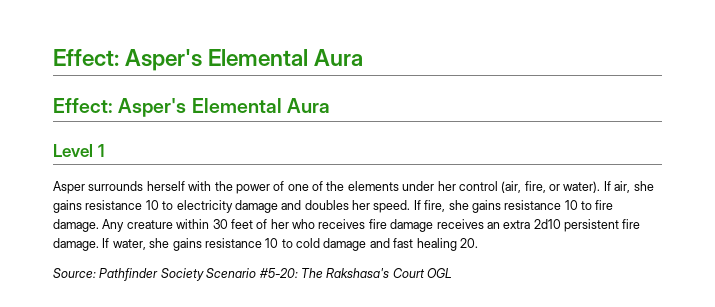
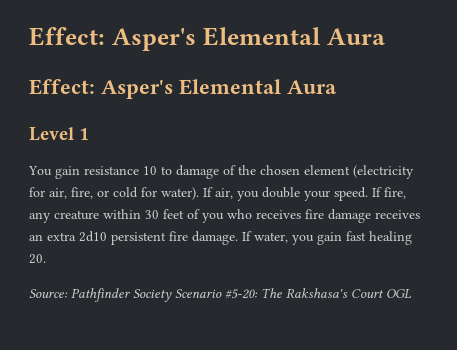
- Asper surrounds herself with the power of one of the elements under her control (air, fire, or water). If air, she gains resistance 10 to electricity damage and doubles her speed. If fire, she gains resistance 10 to fire damage. Any creature within 30 feet of her who receives fire damage receives an extra 2d10 persistent fire damage.
+ You gain resistance 10 to damage of the chosen element (electricity for air, fire, or cold for water). If air, you double your speed. If fire, any creature within 30 feet of you who receives fire damage receives an extra 2d10 persistent fire damage.
- If water, she gains resistance 10 to cold damage and fast healing 20.
+ If water, you gain fast healing 20.

